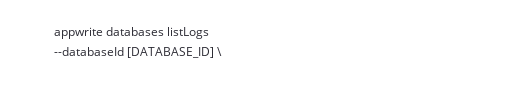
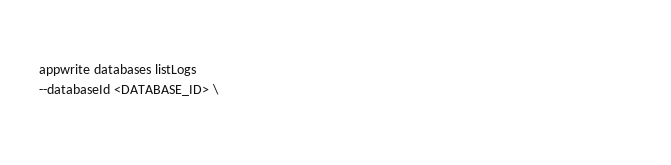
- --databaseId [DATABASE_ID] \
+ --databaseId <DATABASE_ID> \

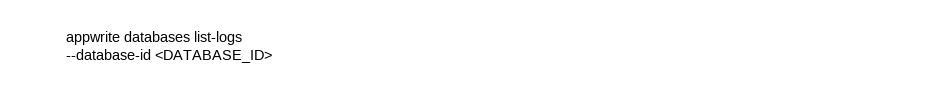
- appwrite databases listLogs
- --databaseId <DATABASE_ID> \
+ appwrite databases list-logs
+ --database-id <DATABASE_ID>

